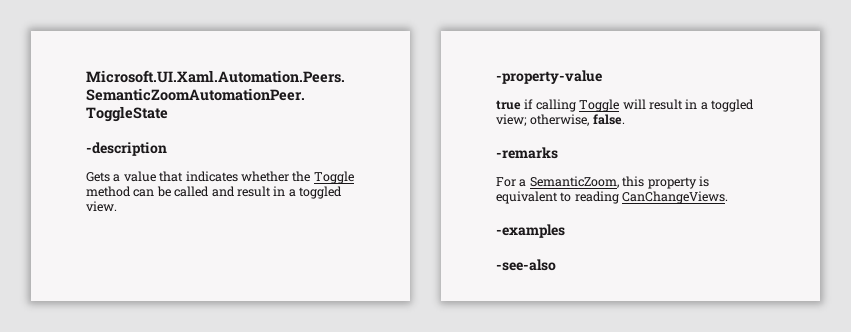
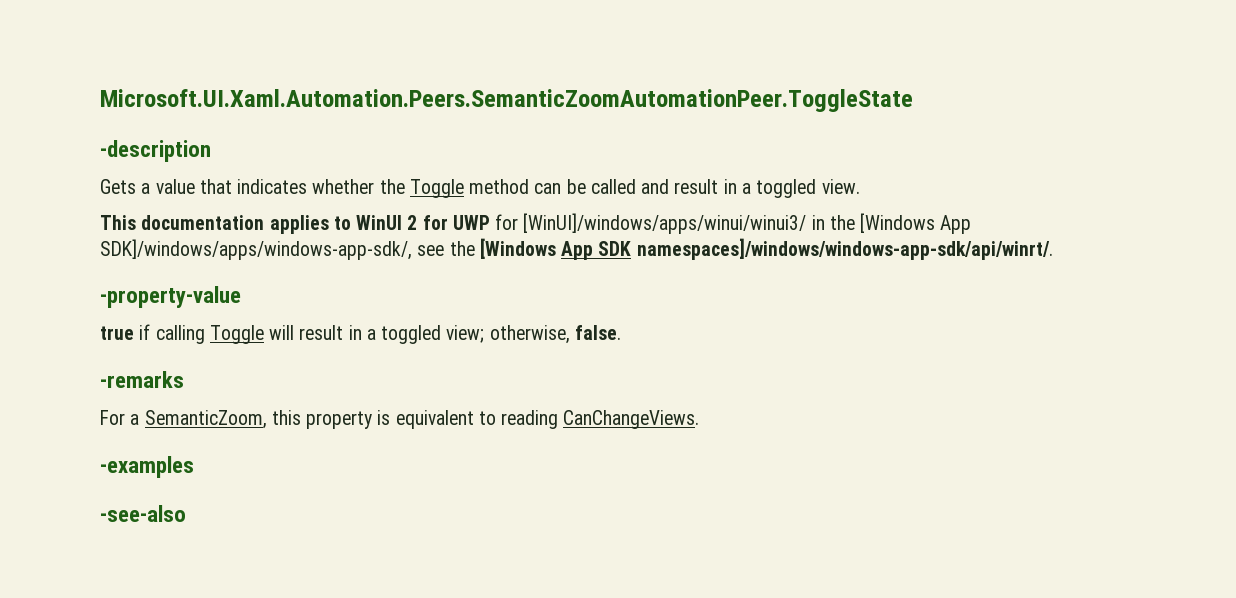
+ This documentation applies to WinUI 2 for UWP for [WinUI]/windows/apps/winui/winui3/ in the [Windows App SDK]/windows/apps/windows-app-sdk/, see the [Windows App SDK namespaces]/windows/windows-app-sdk/api/winrt/.

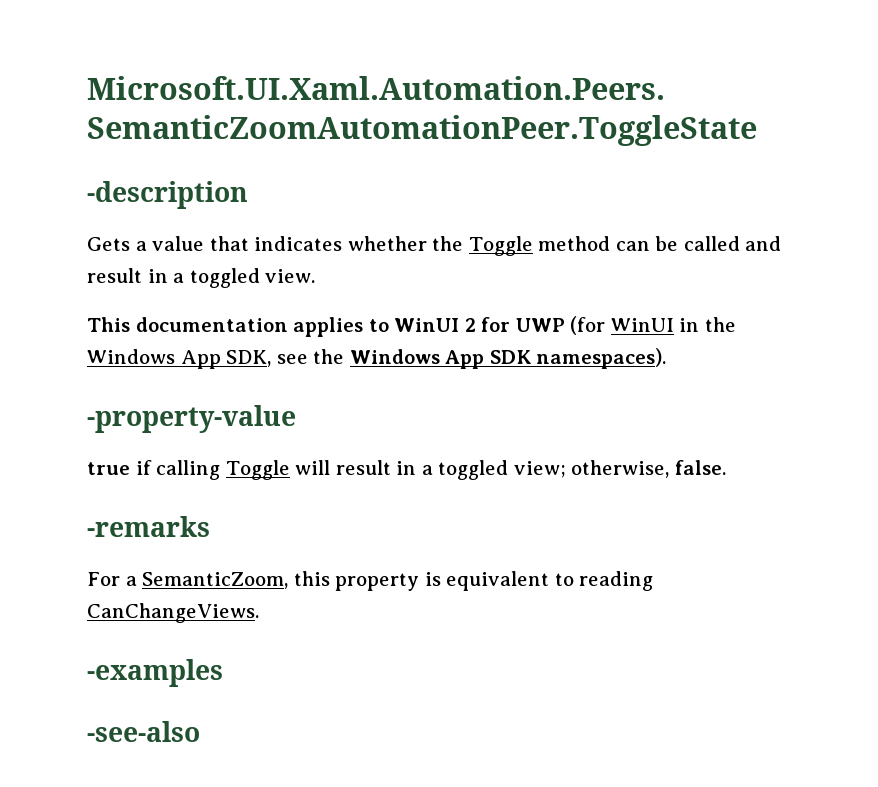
- This documentation applies to WinUI 2 for UWP for [WinUI]/windows/apps/winui/winui3/ in the [Windows App SDK]/windows/apps/windows-app-sdk/, see the [Windows App SDK namespaces]/windows/windows-app-sdk/api/winrt/.
+ This documentation applies to WinUI 2 for UWP (for WinUI in the Windows App SDK, see the Windows App SDK namespaces).

